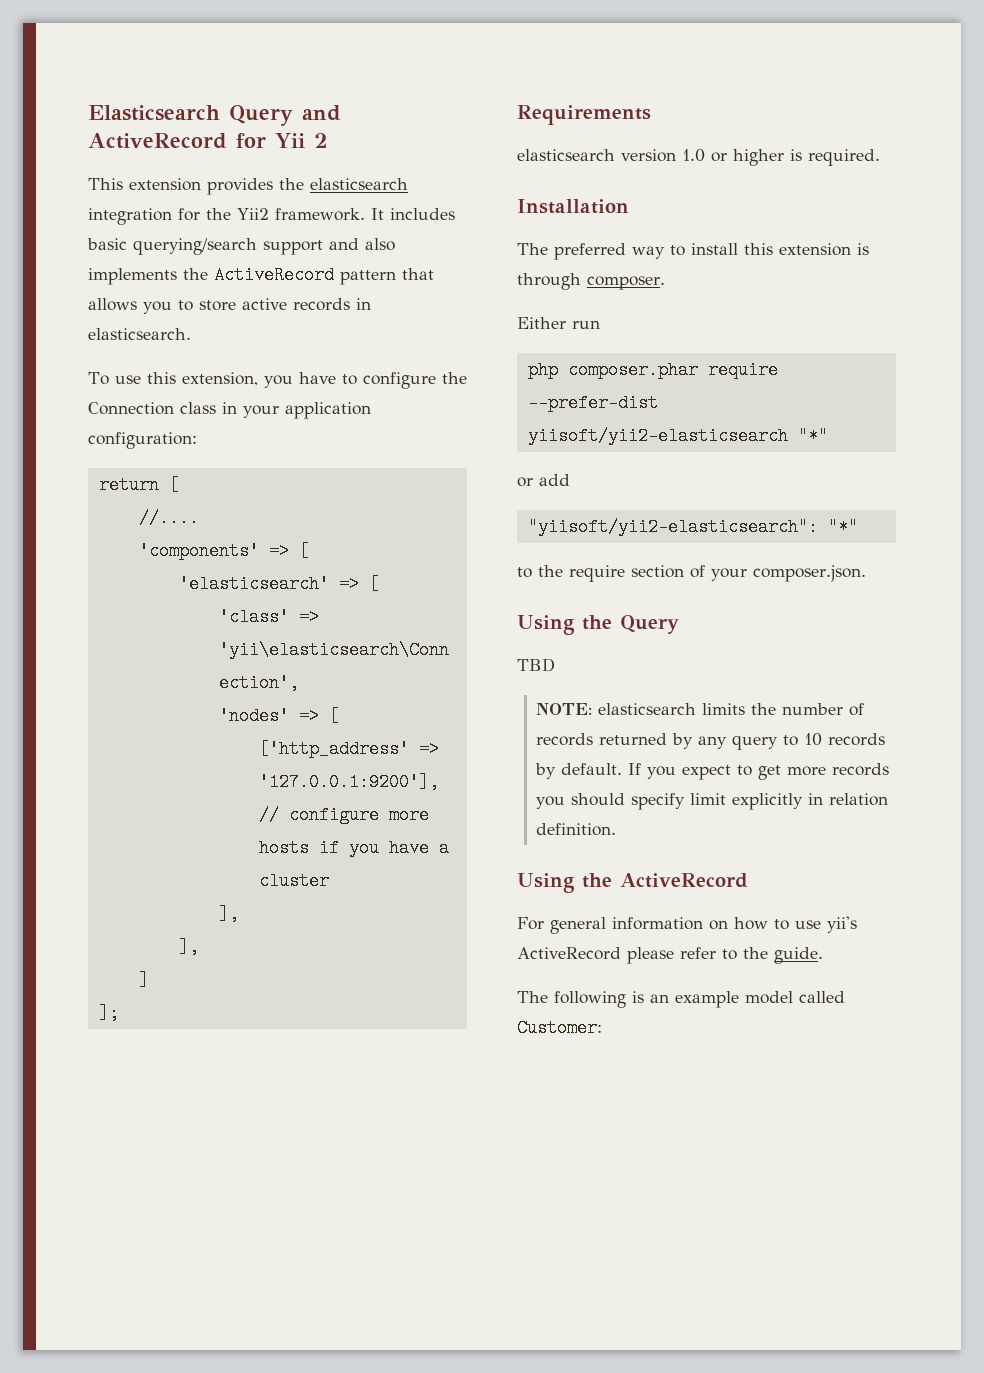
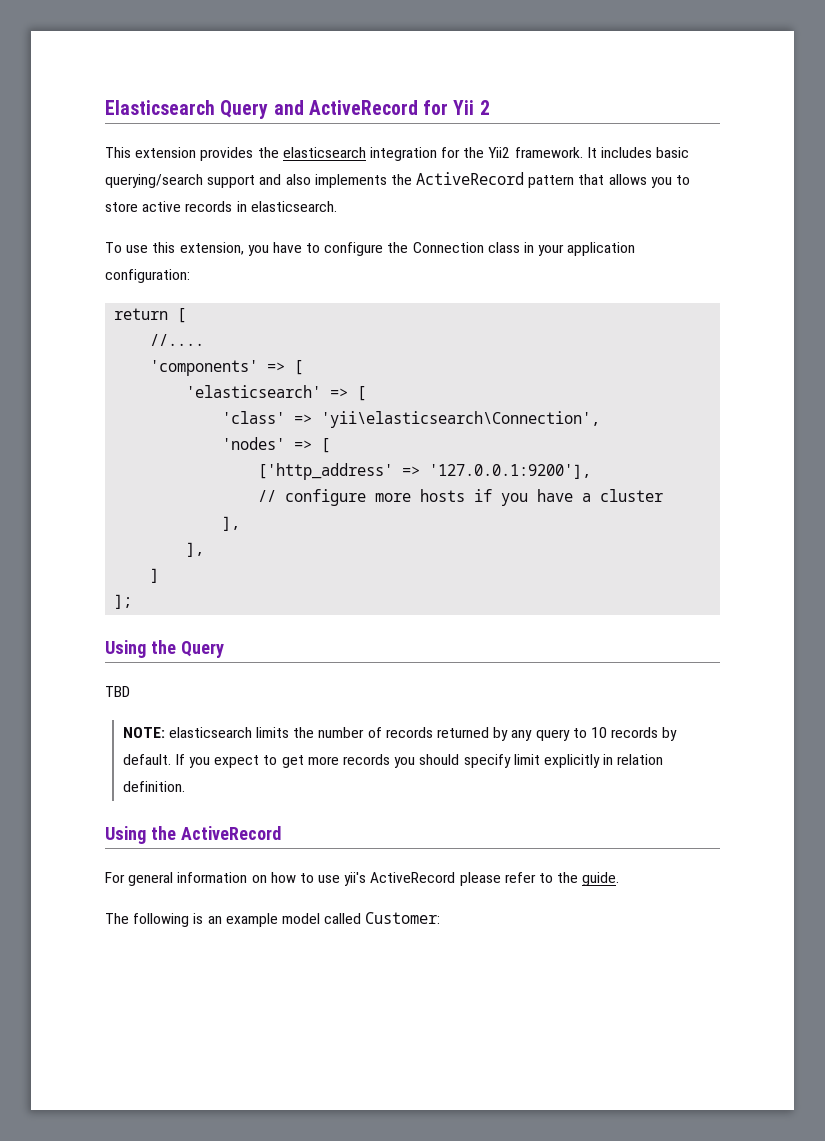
- Requirements
- elasticsearch version 1.0 or higher is required.
- Installation
- The preferred way to install this extension is through composer.
- Either run
- php composer.phar require --prefer-dist yiisoft/yii2-elasticsearch "*"
- or add
- "yiisoft/yii2-elasticsearch": "*"
- to the require section of your composer.json.

